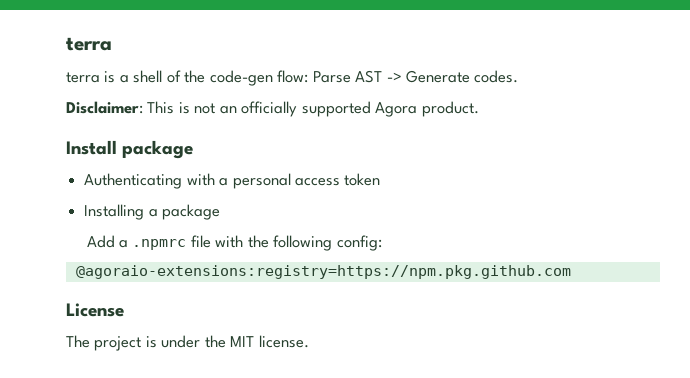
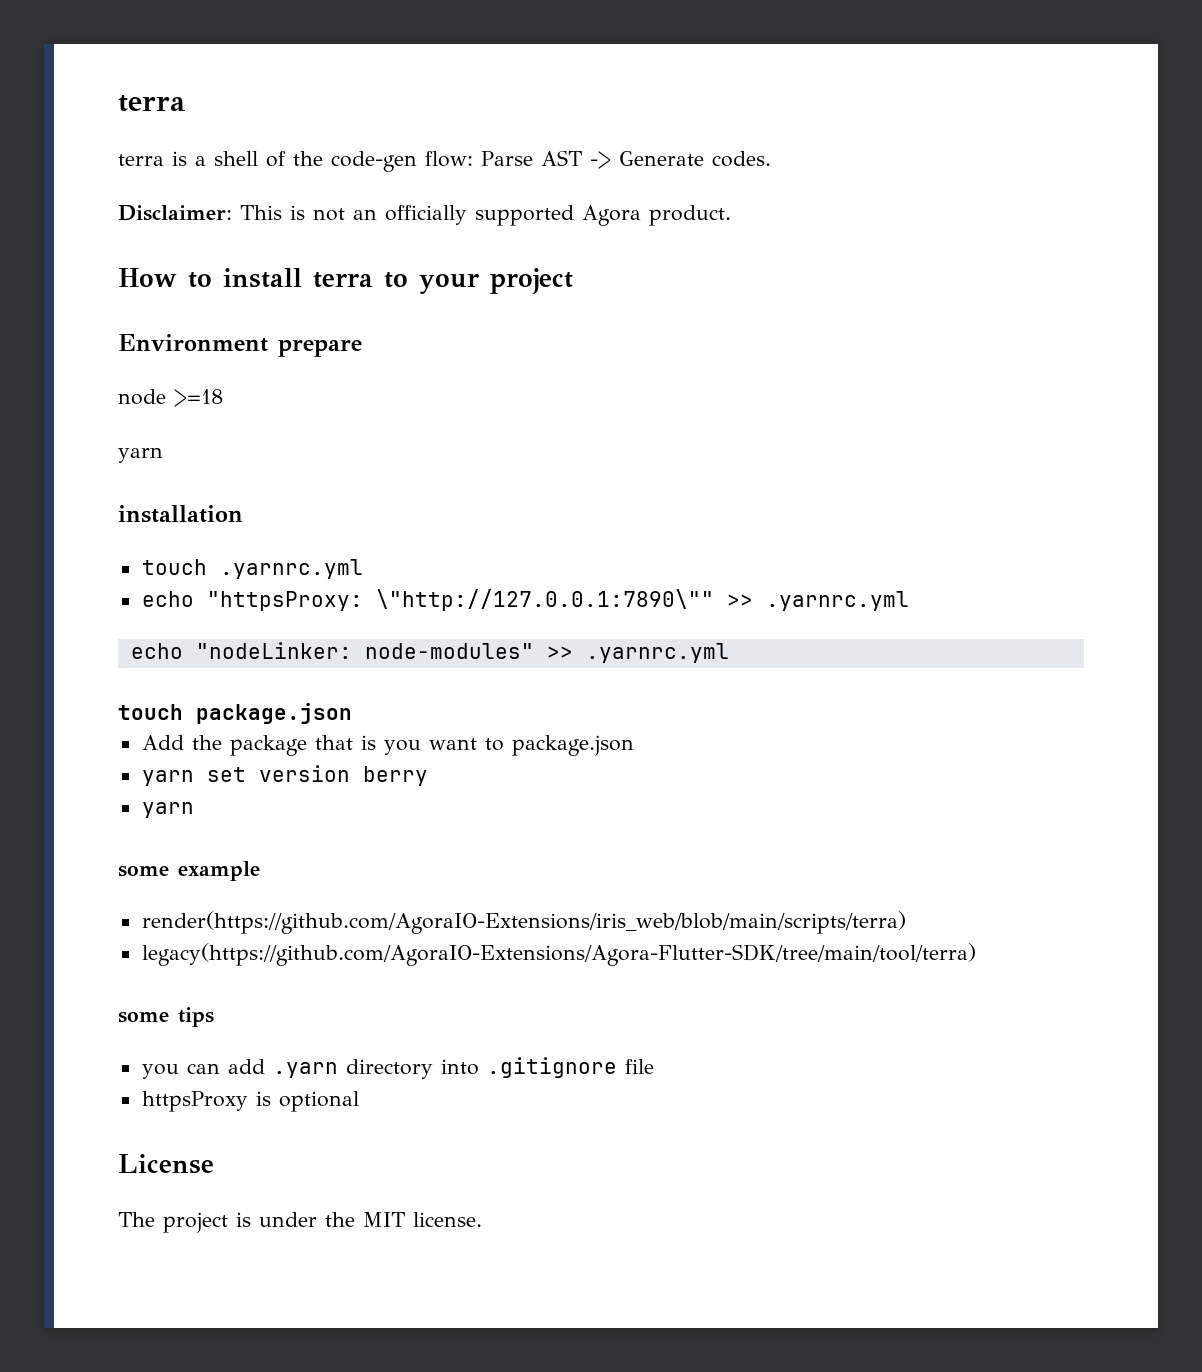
- Install package
- Authenticating with a personal access token
- Installing a package
- Add a .npmrc file with the following config:
- @agoraio-extensions:registry=https://npm.pkg.github.com
+ How to install terra to your project
+ Environment prepare
+ node >=18
+ yarn
+ installation
+ touch .yarnrc.yml
+ echo "httpsProxy: \"http://127.0.0.1:7890\"" >> .yarnrc.yml
+ echo "nodeLinker: node-modules" >> .yarnrc.yml
+ touch package.json
+ Add the package that is you want to package.json
+ yarn set version berry
+ yarn
+ some example
+ render(https://github.com/AgoraIO-Extensions/iris_web/blob/main/scripts/terra)
+ legacy(https://github.com/AgoraIO-Extensions/Agora-Flutter-SDK/tree/main/tool/terra)
+ some tips
+ you can add .yarn directory into .gitignore file
+ httpsProxy is optional

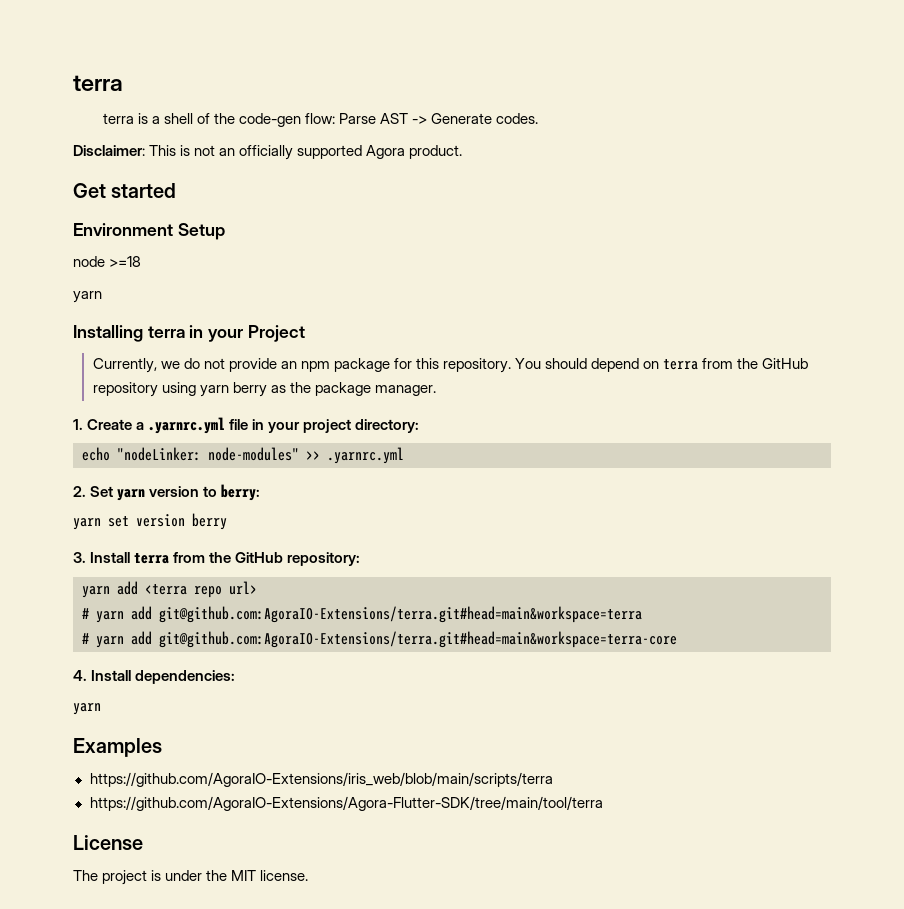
- How to install terra to your project
+ Get started
- Environment prepare
+ Environment Setup
- installation
- touch .yarnrc.yml
- echo "httpsProxy: \"http://127.0.0.1:7890\"" >> .yarnrc.yml
+ Installing terra in your Project
+ Currently, we do not provide an npm package for this repository. You should depend on terra from the GitHub repository using yarn berry as the package manager.
+ 1. Create a .yarnrc.yml file in your project directory:
- touch package.json
- Add the package that is you want to package.json
+ 2. Set yarn version to berry:
  yarn set version berry
+ 3. Install terra from the GitHub repository:
+ yarn add <terra repo url>
+ # yarn add git@github.com:AgoraIO-Extensions/terra.git#head=main&workspace=terra
+ # yarn add git@github.com:AgoraIO-Extensions/terra.git#head=main&workspace=terra-core
+ 4. Install dependencies:
  yarn
- some example
- render(https://github.com/AgoraIO-Extensions/iris_web/blob/main/scripts/terra)
- legacy(https://github.com/AgoraIO-Extensions/Agora-Flutter-SDK/tree/main/tool/terra)
- some tips
- you can add .yarn directory into .gitignore file
- httpsProxy is optional
+ Examples
+ https://github.com/AgoraIO-Extensions/iris_web/blob/main/scripts/terra
+ https://github.com/AgoraIO-Extensions/Agora-Flutter-SDK/tree/main/tool/terra

